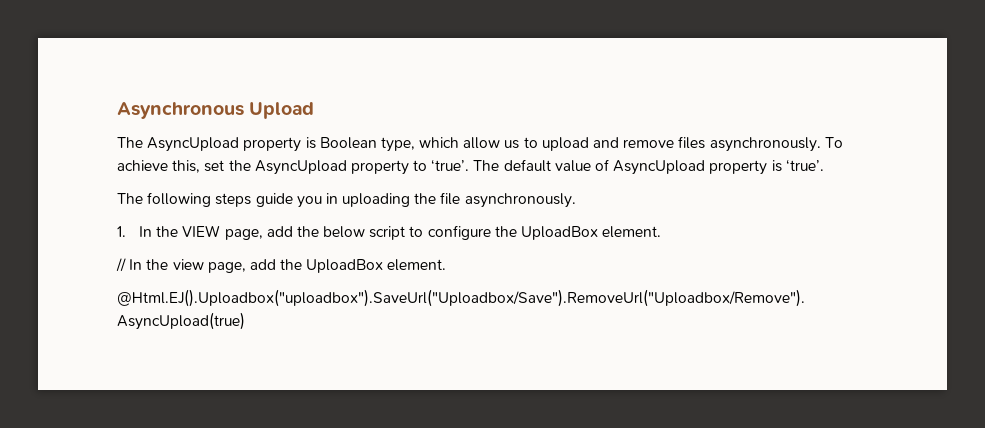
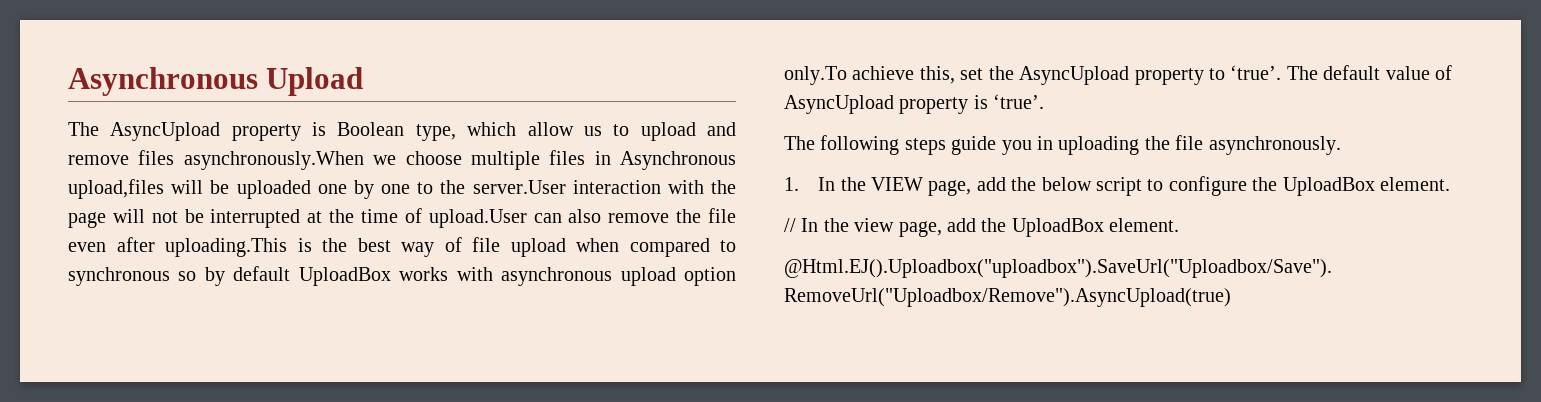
- The AsyncUpload property is Boolean type, which allow us to upload and remove files asynchronously. To achieve this, set the AsyncUpload property to ‘true’.
+ The AsyncUpload property is Boolean type, which allow us to upload and remove files asynchronously.When we choose multiple files in Asynchronous upload,files will be uploaded one by one to the server.User interaction with the page will not be interrupted at the time of upload.User can also remove the file even after uploading.This is the best way of file upload when compared to synchronous so by default UploadBox works with asynchronous upload option only.To achieve this, set the AsyncUpload property to ‘true’.

